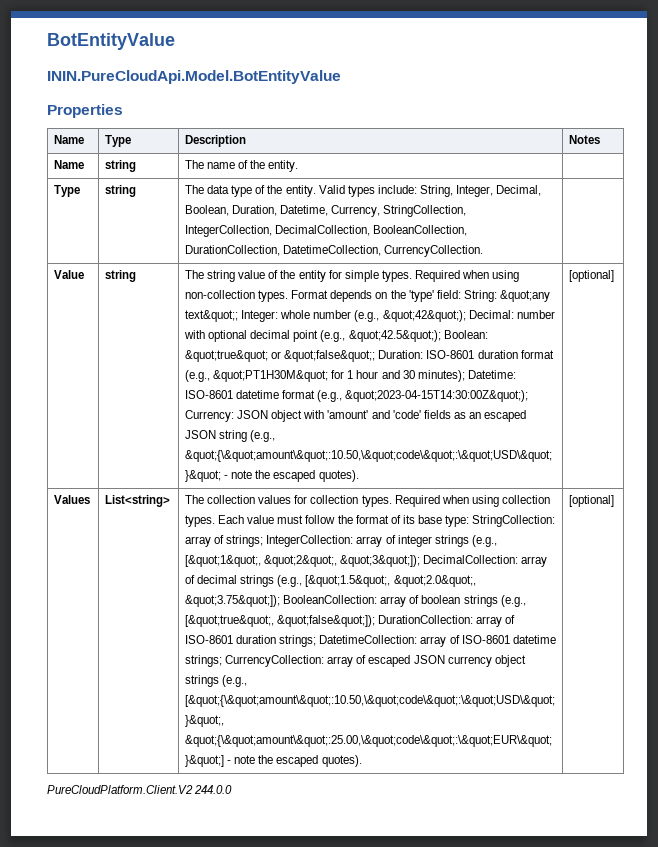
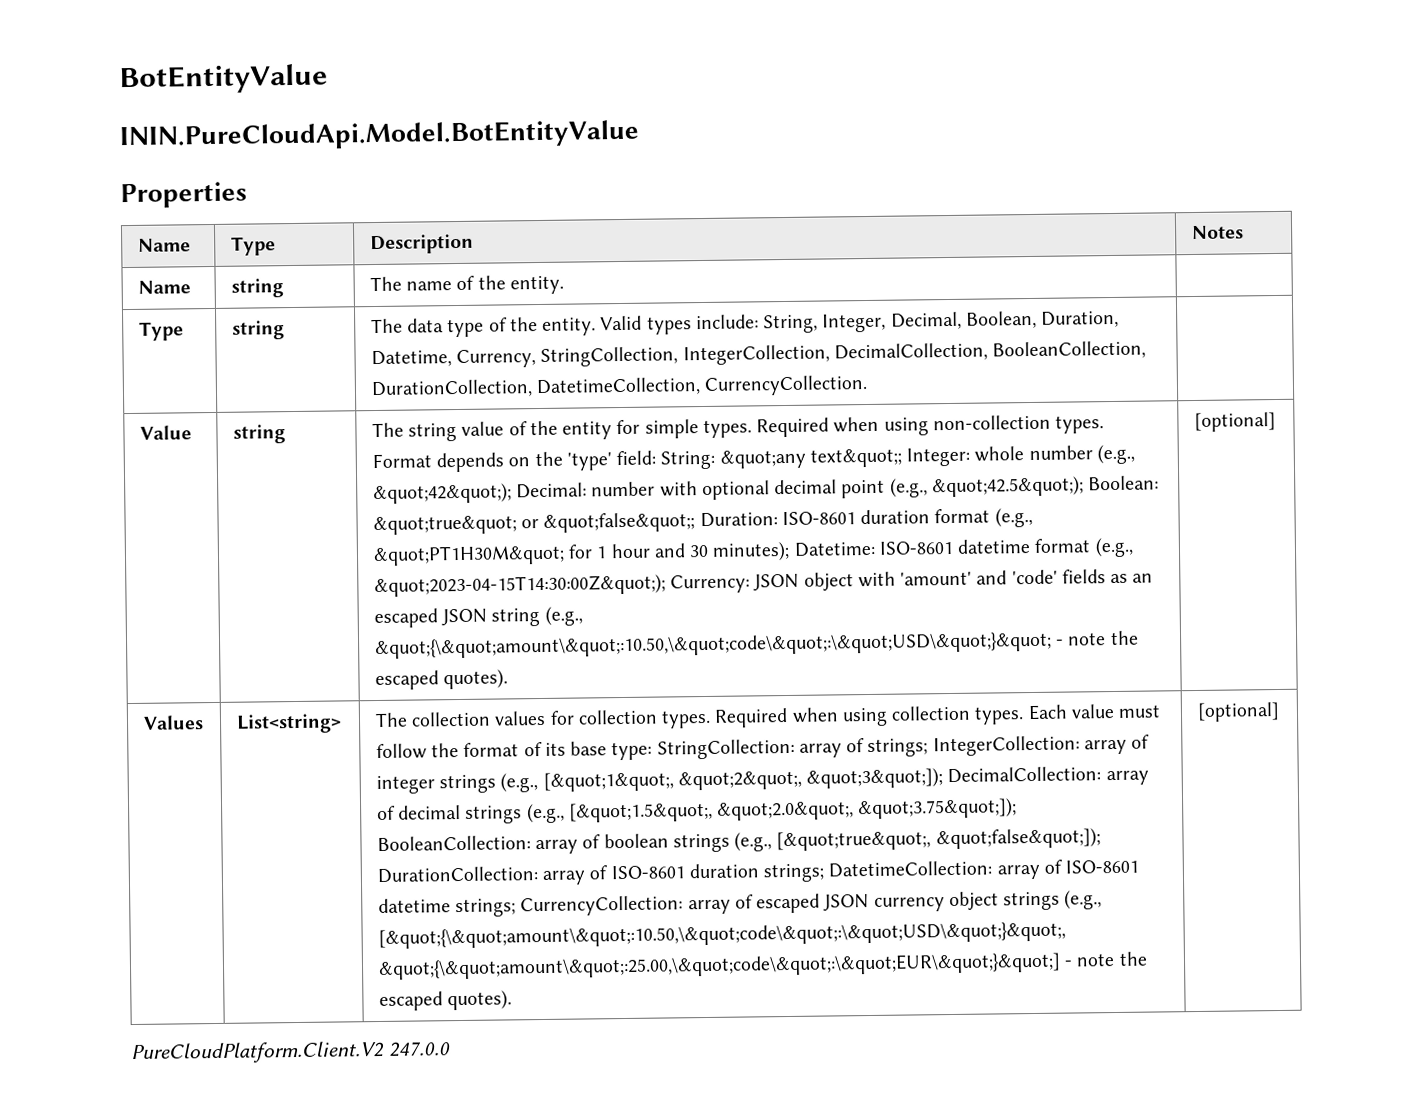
- PureCloudPlatform.Client.V2 244.0.0
+ PureCloudPlatform.Client.V2 247.0.0

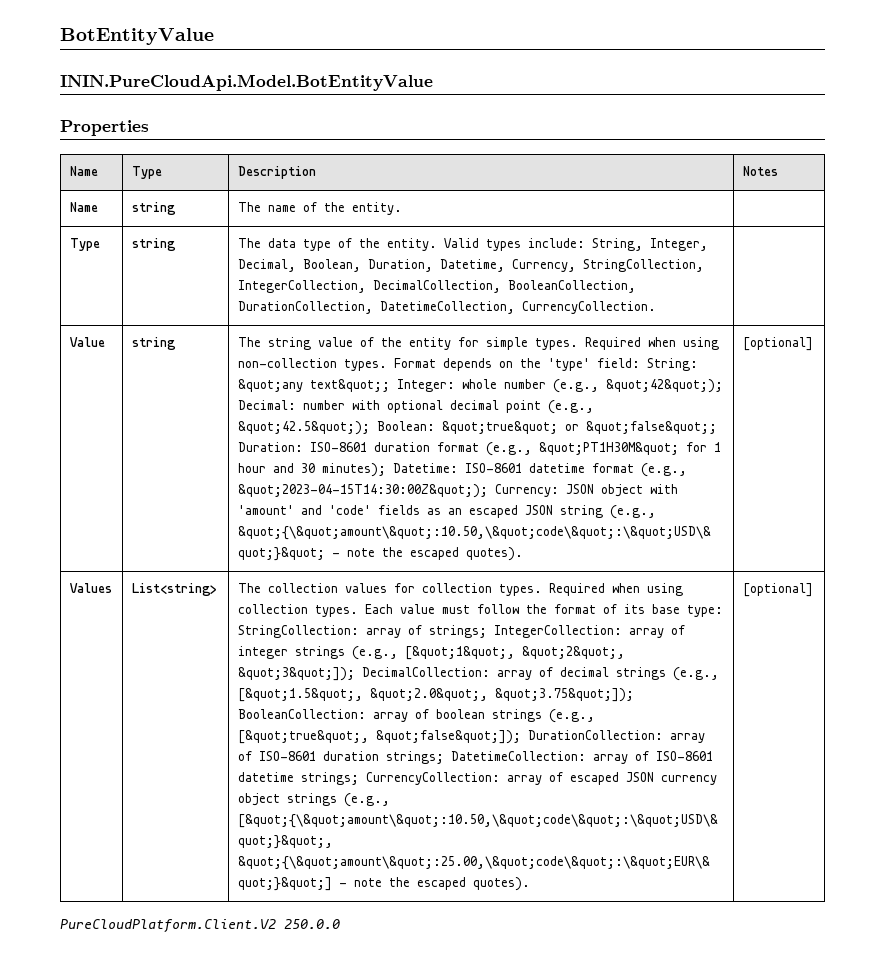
- PureCloudPlatform.Client.V2 247.0.0
+ PureCloudPlatform.Client.V2 250.0.0

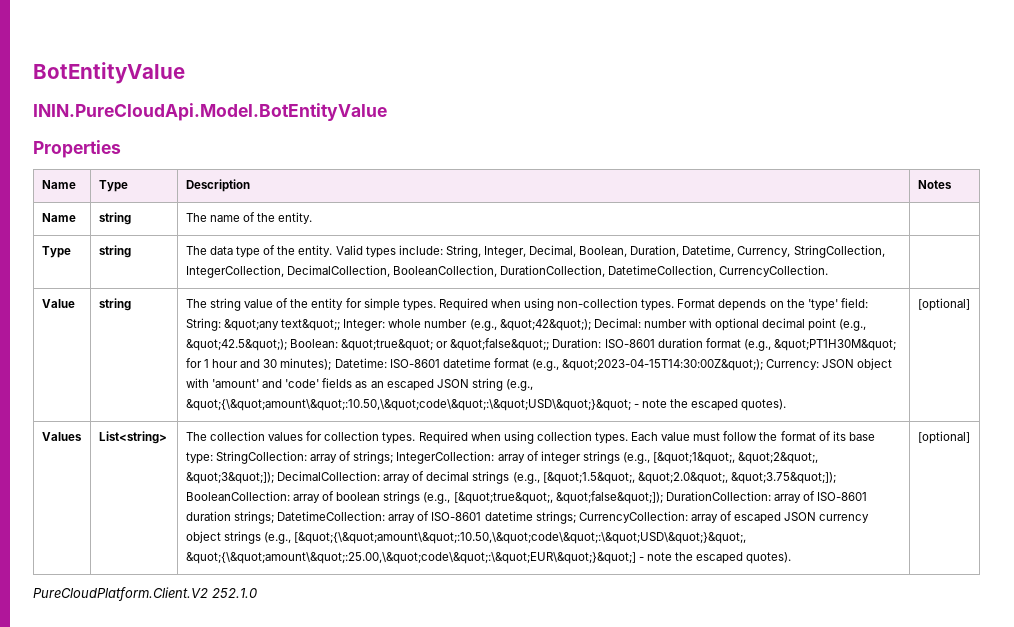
- PureCloudPlatform.Client.V2 250.0.0
+ PureCloudPlatform.Client.V2 252.1.0

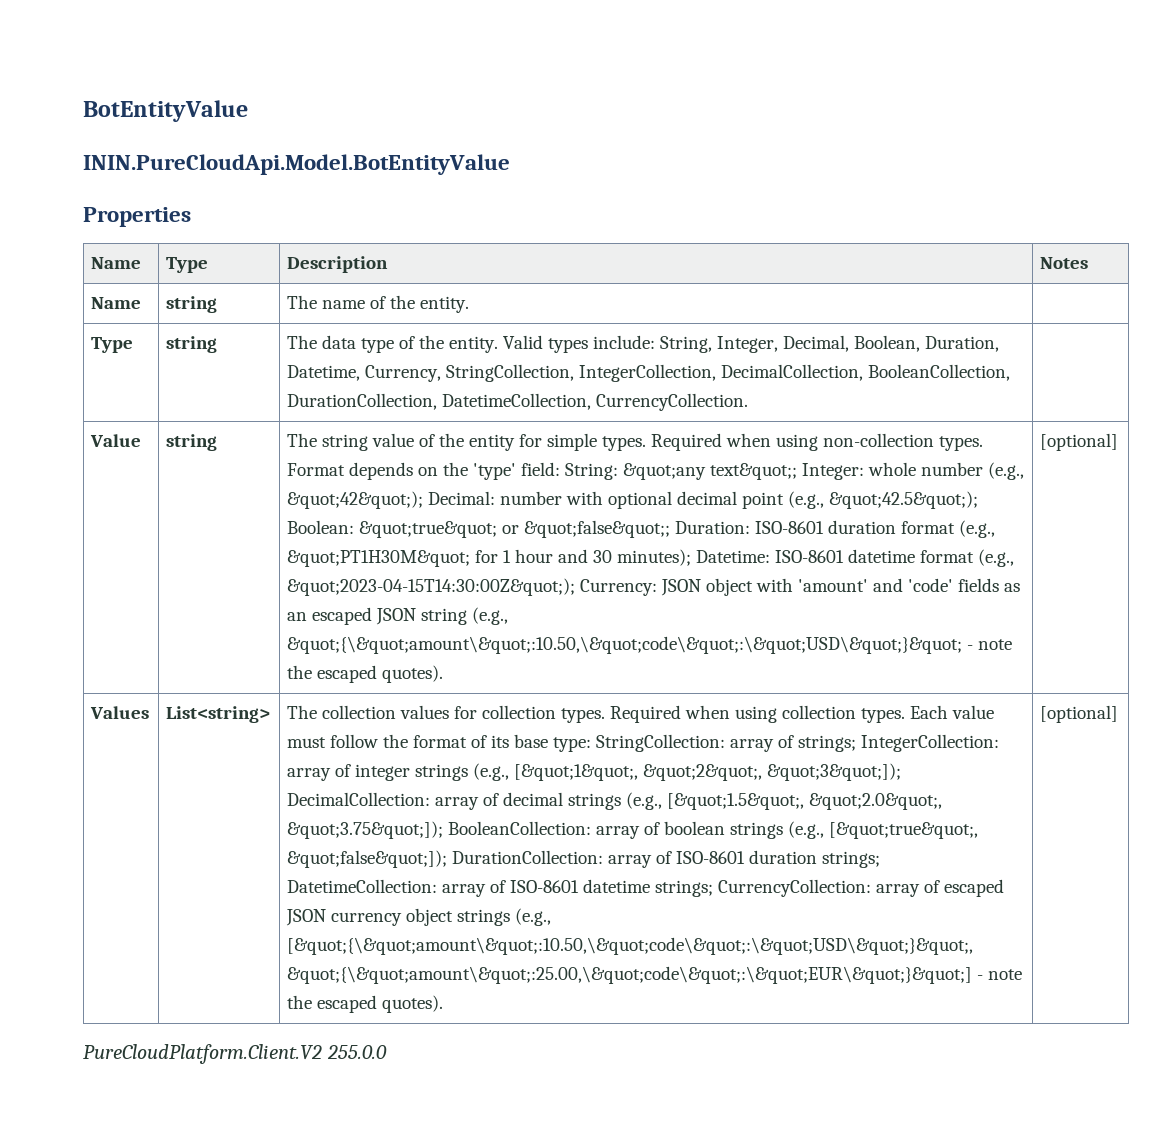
- PureCloudPlatform.Client.V2 252.1.0
+ PureCloudPlatform.Client.V2 255.0.0

